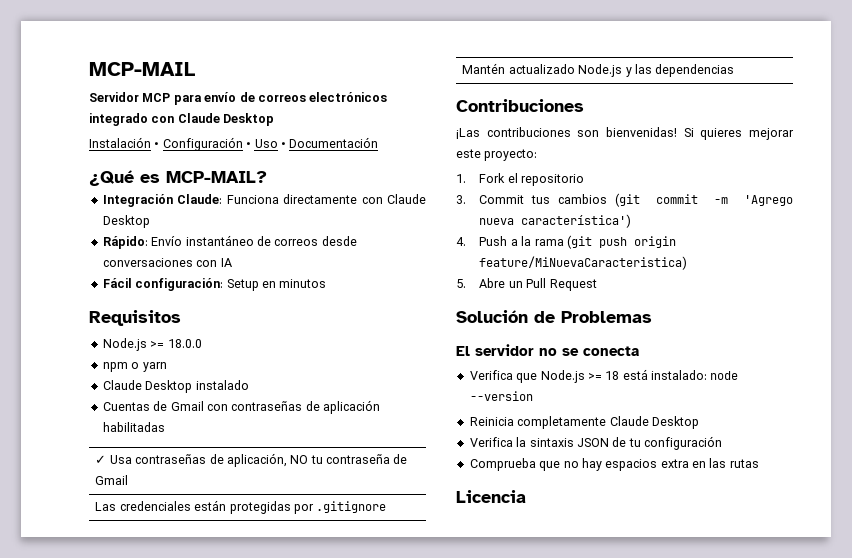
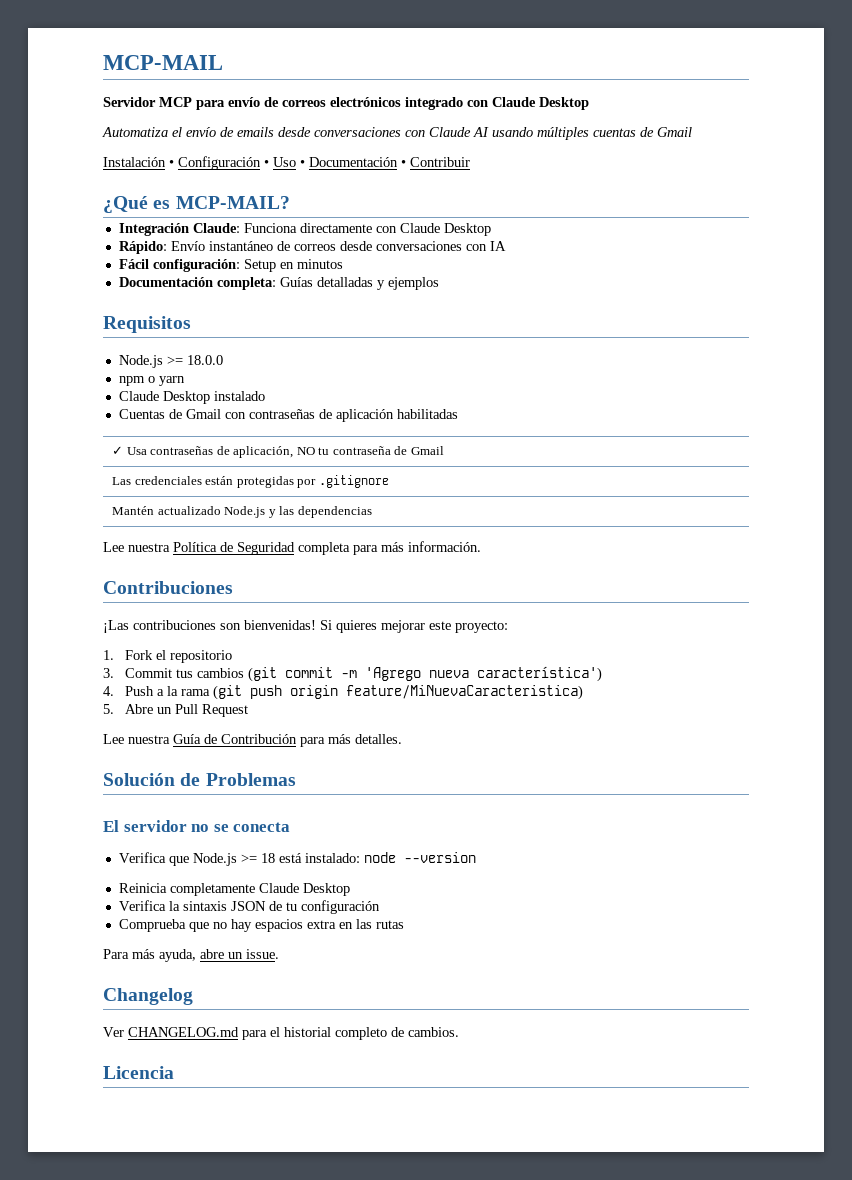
+ Automatiza el envío de emails desde conversaciones con Claude AI usando múltiples cuentas de Gmail
- Instalación • Configuración • Uso • Documentación
+ Instalación • Configuración • Uso • Documentación • Contribuir
+ Documentación completa: Guías detalladas y ejemplos
+ Lee nuestra Política de Seguridad completa para más información.
+ Lee nuestra Guía de Contribución para más detalles.
+ Para más ayuda, abre un issue.
+ Changelog
+ Ver CHANGELOG.md para el historial completo de cambios.

